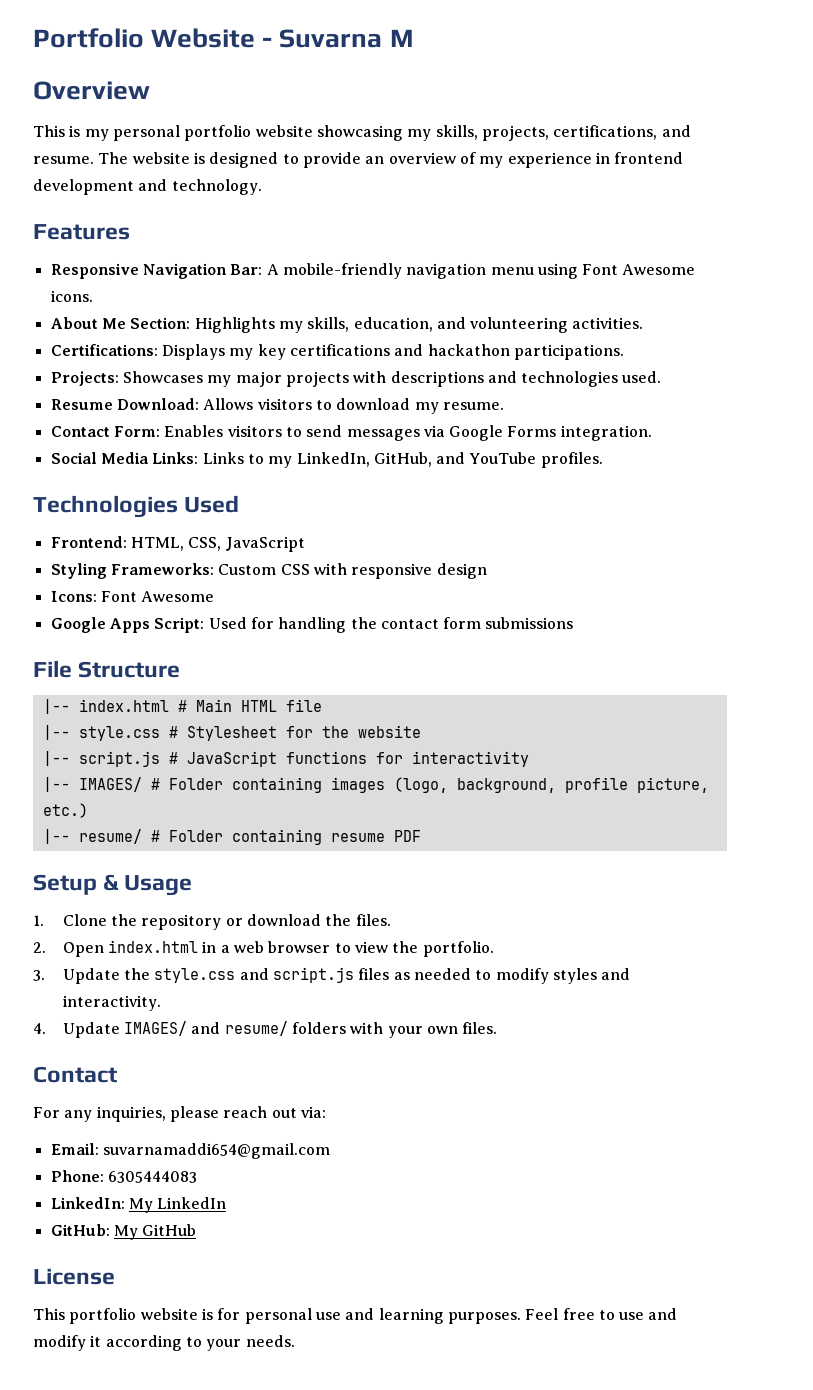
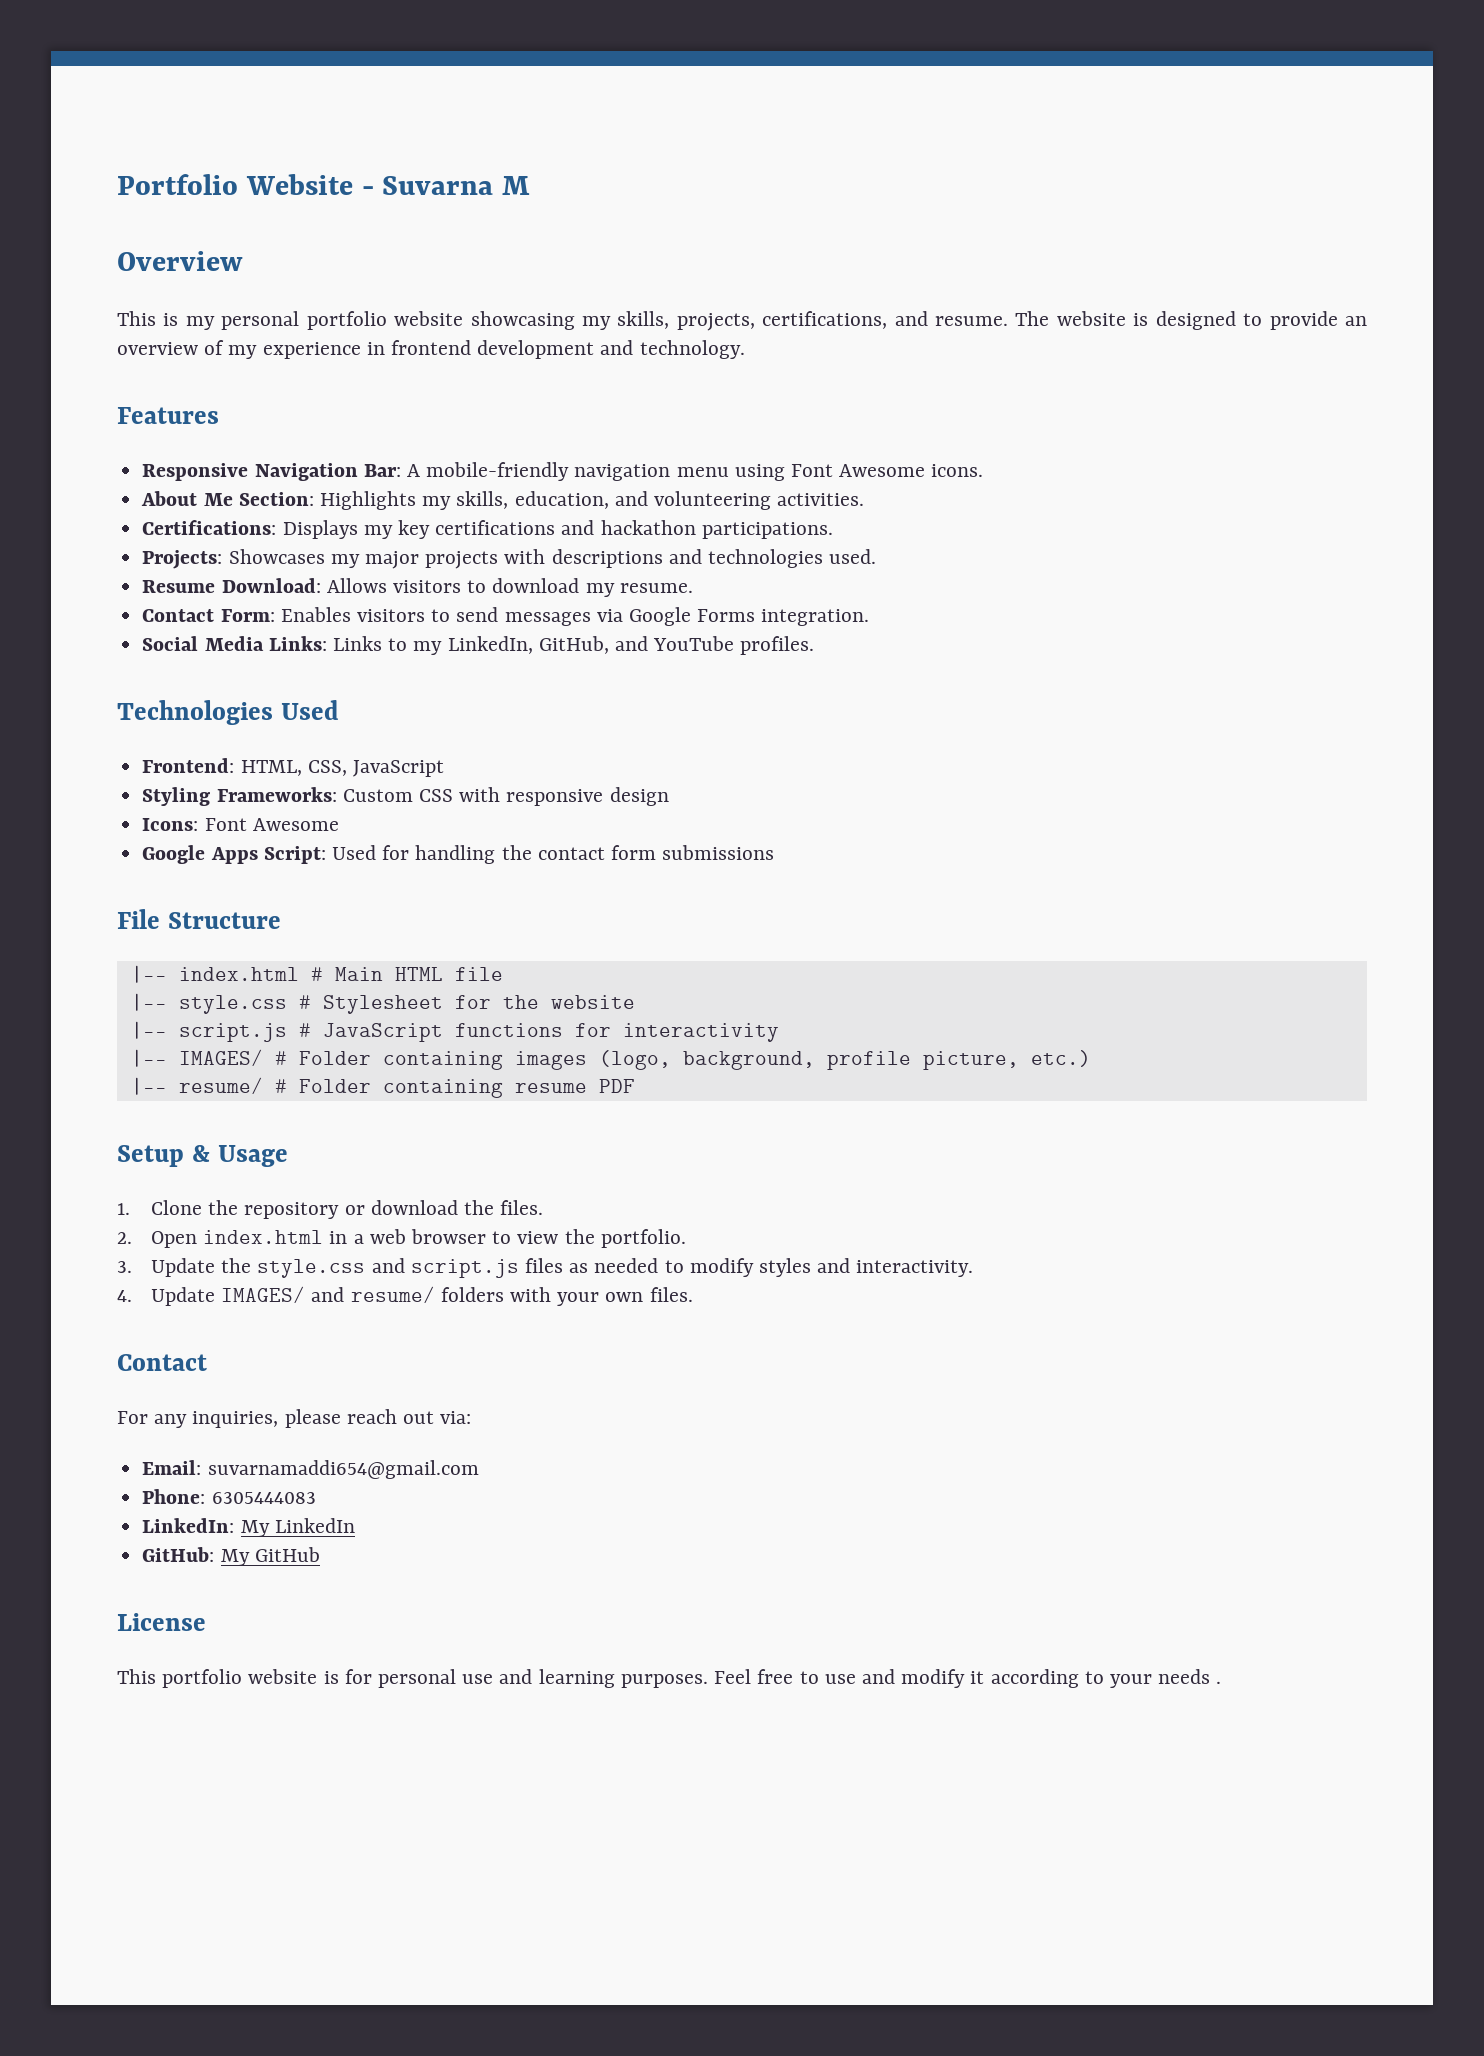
- Feel free to use and modify it according to your needs.
+ Feel free to use and modify it according to your needs .

